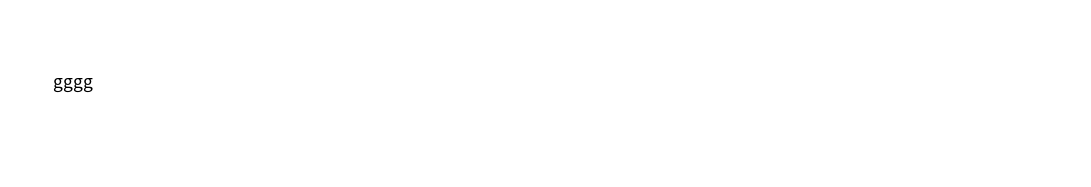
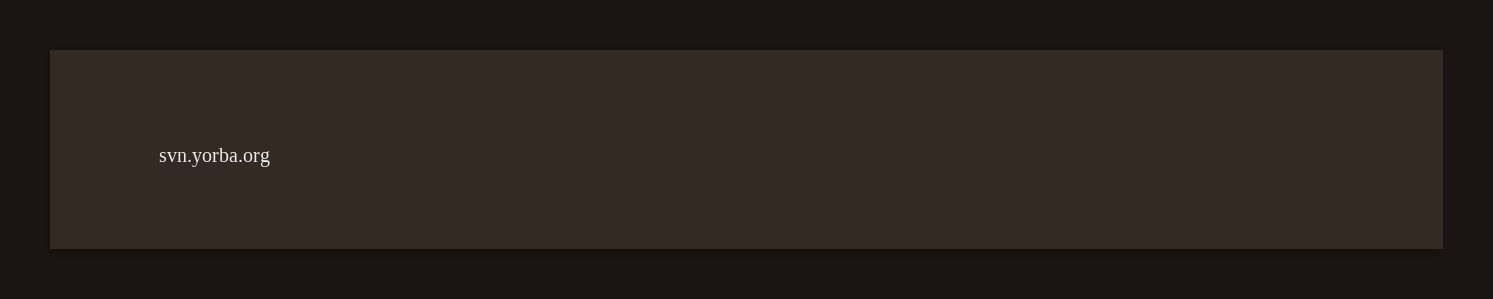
- gggg
+ svn.yorba.org

